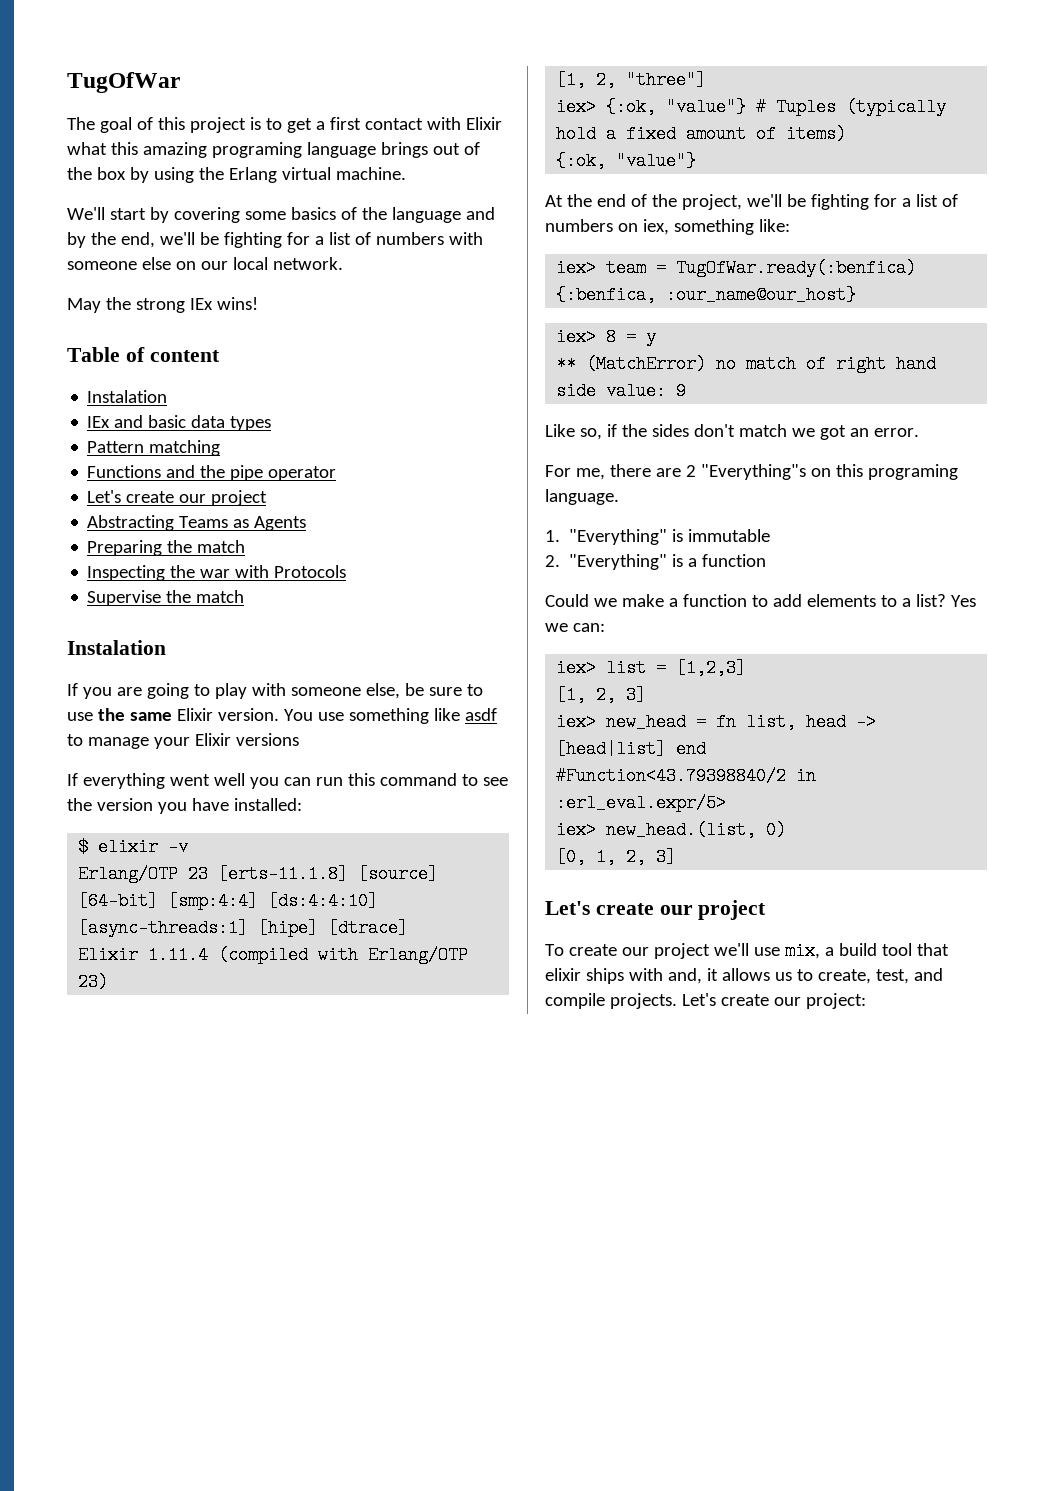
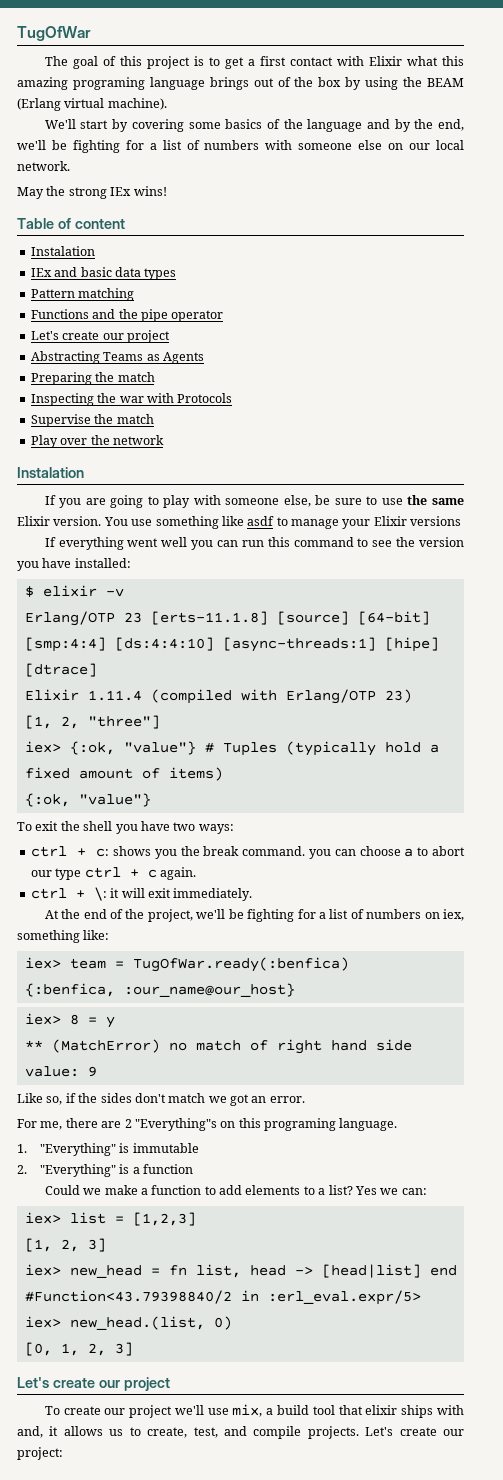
- The goal of this project is to get a first contact with Elixir what this amazing programing language brings out of the box by using the Erlang virtual machine.
+ The goal of this project is to get a first contact with Elixir what this amazing programing language brings out of the box by using the BEAM (Erlang virtual machine).
+ Play over the network
+ To exit the shell you have two ways:
+ ctrl + c: shows you the break command. you can choose a to abort our type ctrl + c again.
+ ctrl + \: it will exit immediately.

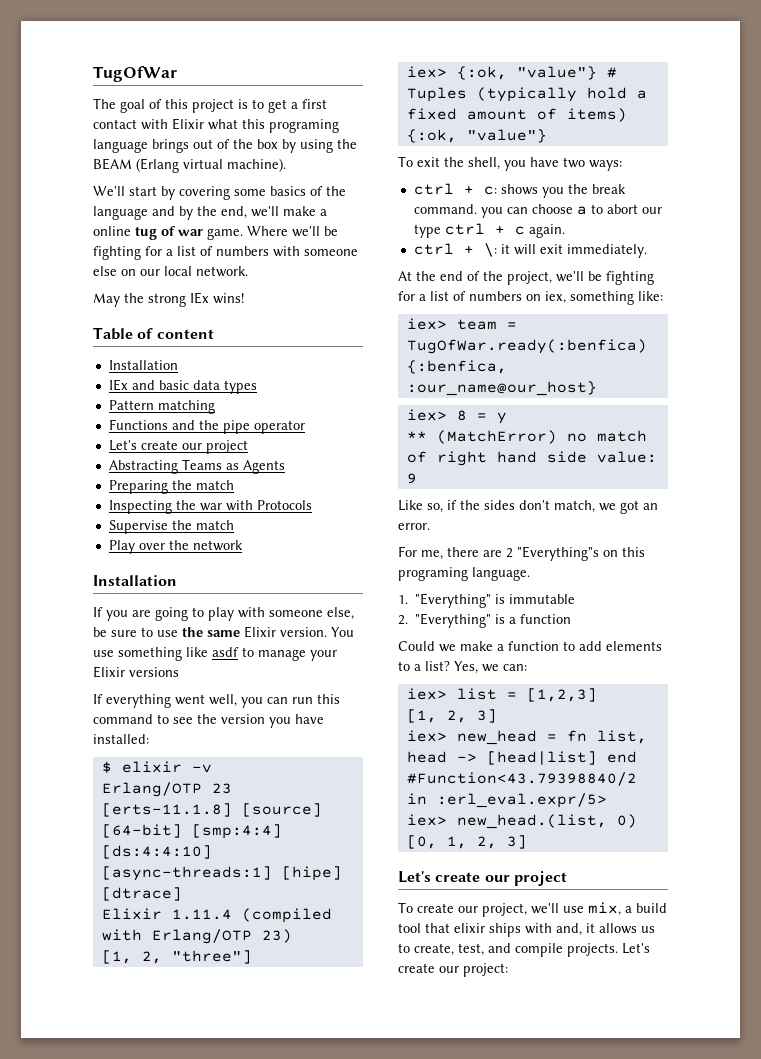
- The goal of this project is to get a first contact with Elixir what this amazing programing language brings out of the box by using the BEAM (Erlang virtual machine).
+ The goal of this project is to get a first contact with Elixir what this programing language brings out of the box by using the BEAM (Erlang virtual machine).
- We'll start by covering some basics of the language and by the end, we'll be fighting for a list of numbers with someone else on our local network.
+ We'll start by covering some basics of the language and by the end, we'll make a online tug of war game. Where we'll be fighting for a list of numbers with someone else on our local network.
  Table of content
- Instalation
+ Installation
  Play over the network
- Instalation
+ Installation
- If everything went well you can run this command to see the version you have installed:
+ If everything went well, you can run this command to see the version you have installed:
- To exit the shell you have two ways:
+ To exit the shell, you have two ways:
- Like so, if the sides don't match we got an error.
+ Like so, if the sides don't match, we got an error.
- Yes we can:
+ Yes, we can:
- To create our project we'll use mix, a build tool that elixir ships with and, it allows us to create, test, and compile projects.
+ To create our project, we'll use mix, a build tool that elixir ships with and, it allows us to create, test, and compile projects.

